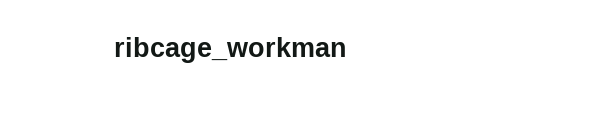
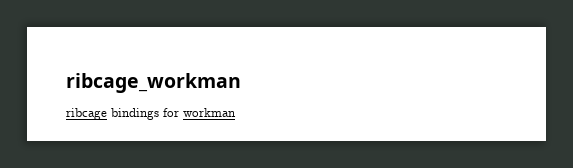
+ ribcage bindings for workman

